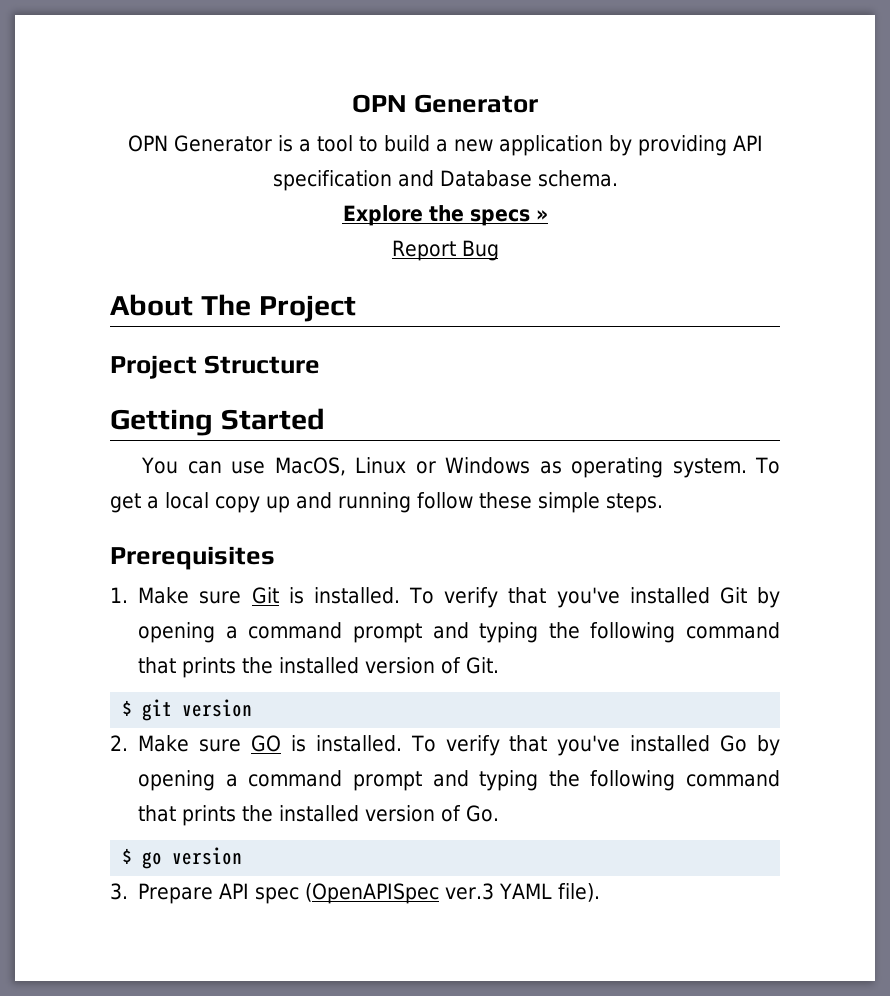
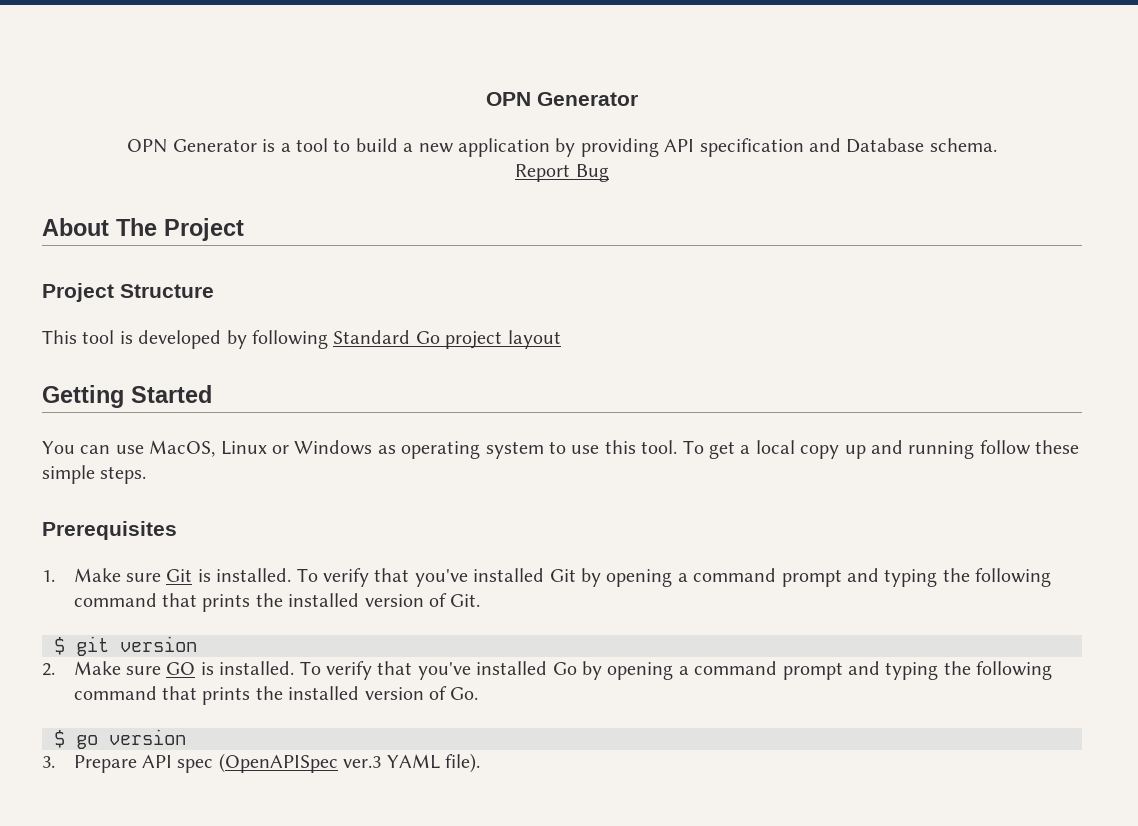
- Explore the specs »
+ This tool is developed by following Standard Go project layout
- You can use MacOS, Linux or Windows as operating system.
+ You can use MacOS, Linux or Windows as operating system to use this tool.

